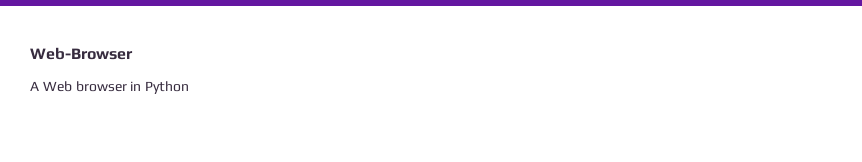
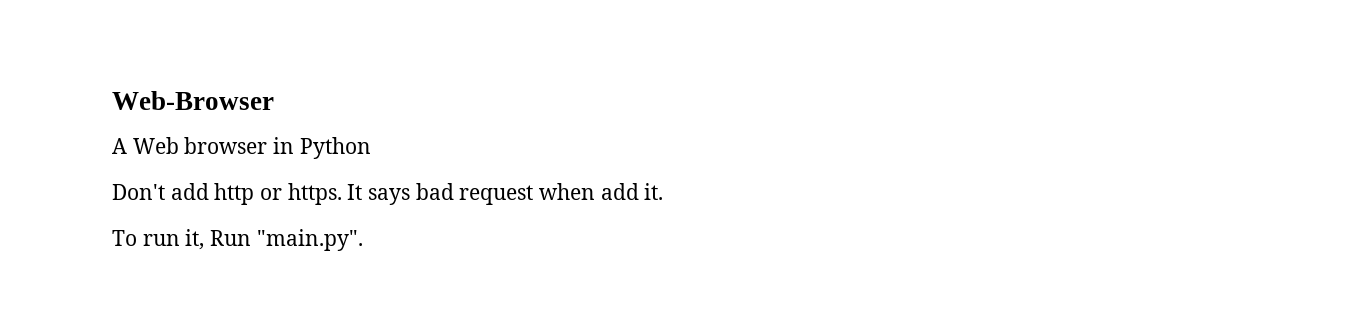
+ Don't add http or https. It says bad request when add it.
+ To run it, Run "main.py".

